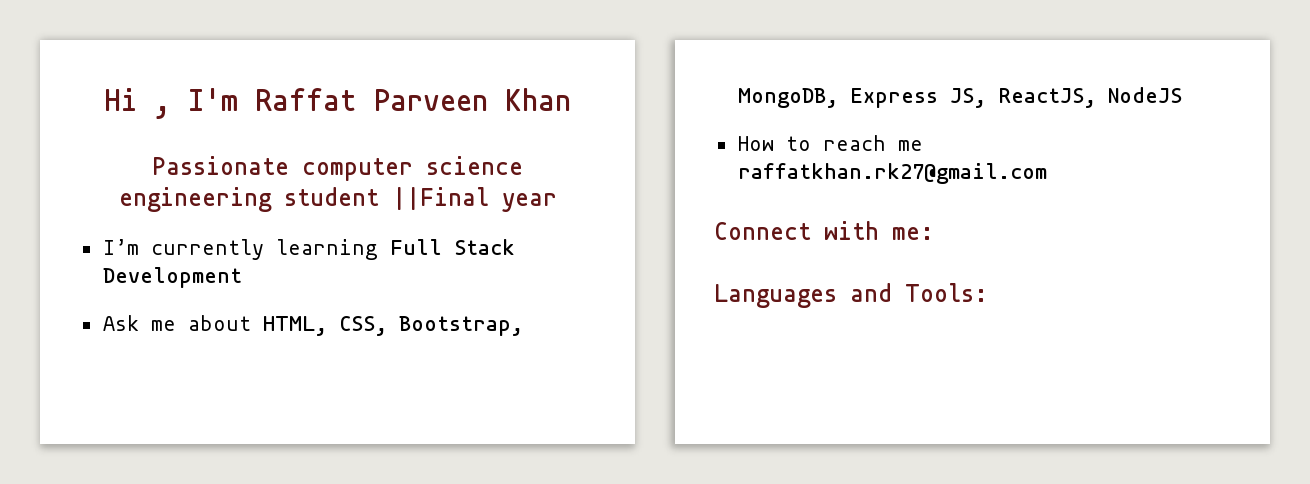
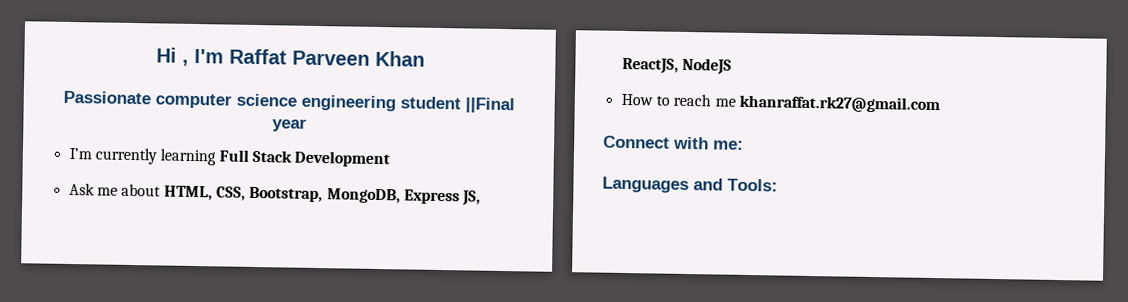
- How to reach me raffatkhan.rk27@gmail.com
+ How to reach me khanraffat.rk27@gmail.com

